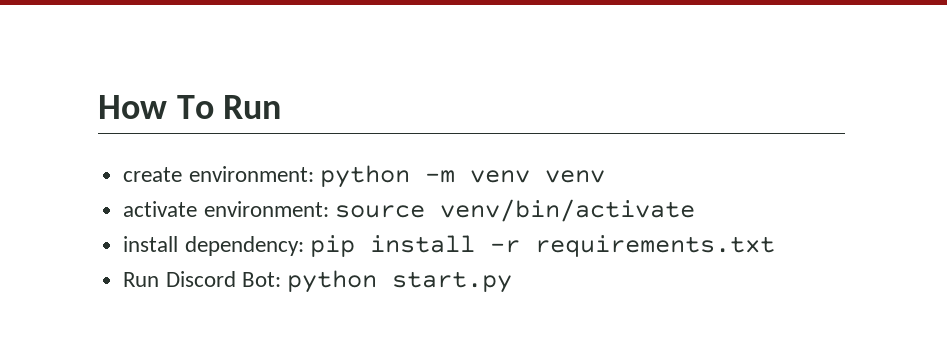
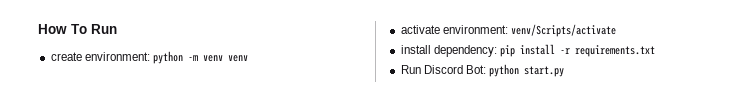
- activate environment: source venv/bin/activate
+ activate environment: venv/Scripts/activate

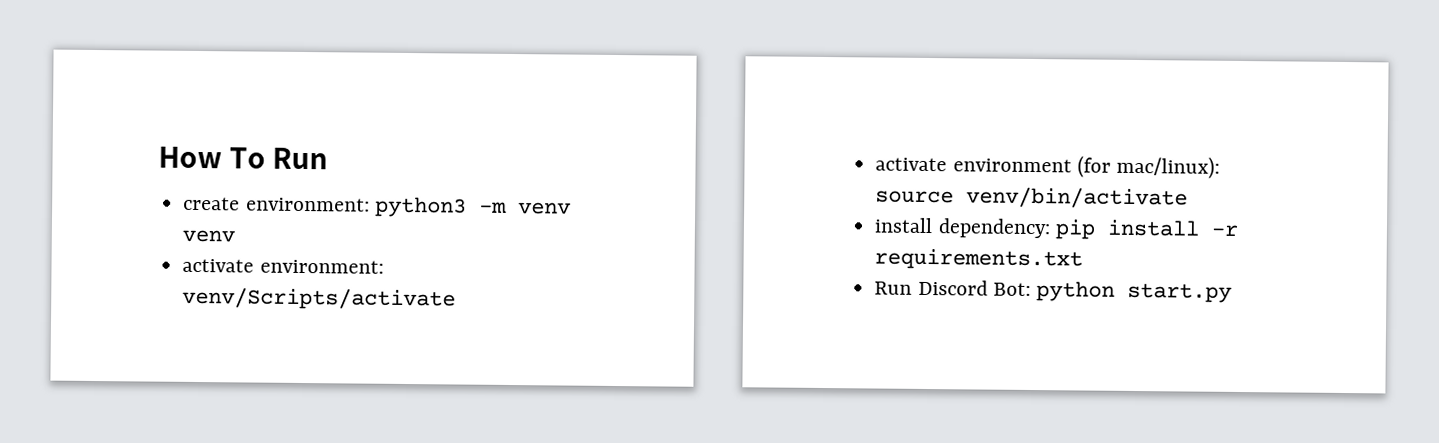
- create environment: python -m venv venv
+ create environment: python3 -m venv venv
+ activate environment (for mac/linux): source venv/bin/activate

